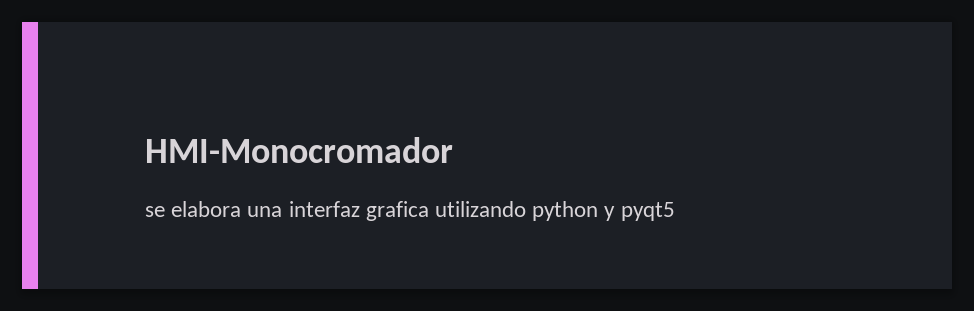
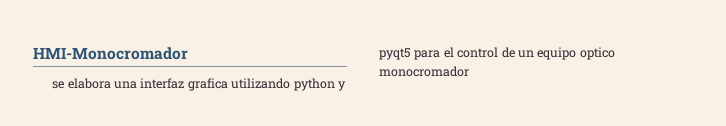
- se elabora una interfaz grafica utilizando python y pyqt5
+ se elabora una interfaz grafica utilizando python y pyqt5 para el control de un equipo optico monocromador

